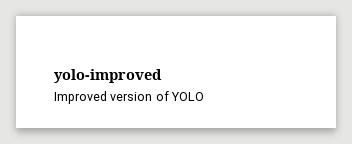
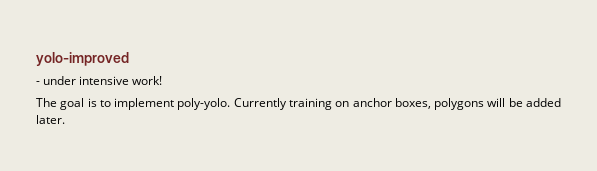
- Improved version of YOLO
+ - under intensive work!
+ The goal is to implement poly-yolo. Currently training on anchor boxes, polygons will be added later.

